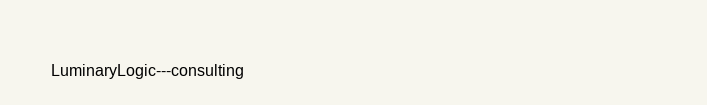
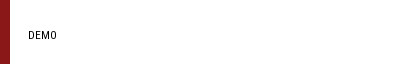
- LuminaryLogic---consulting
+ DEMO

